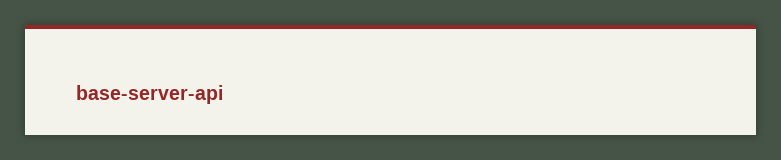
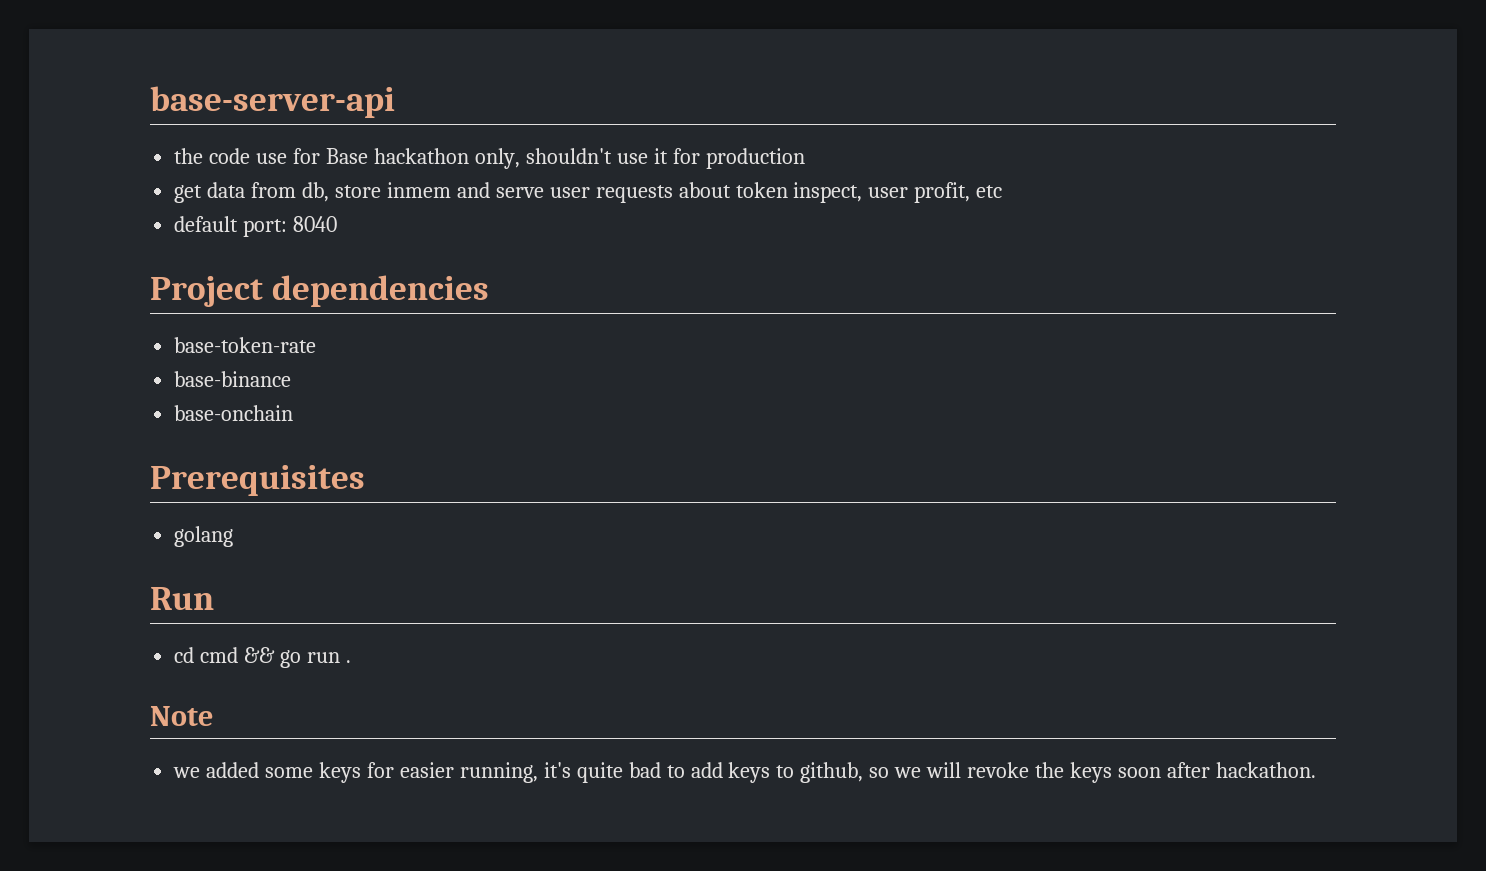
+ the code use for Base hackathon only, shouldn't use it for production
+ get data from db, store inmem and serve user requests about token inspect, user profit, etc
+ default port: 8040
+ Project dependencies
+ base-token-rate
+ base-binance
+ base-onchain
+ Prerequisites
+ golang
+ Run
+ cd cmd && go run .
+ Note
+ we added some keys for easier running, it's quite bad to add keys to github, so we will revoke the keys soon after hackathon.

